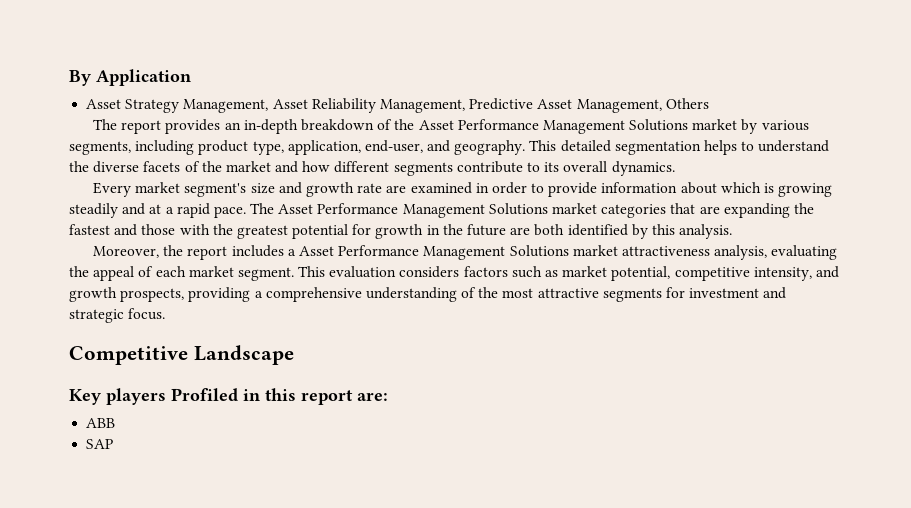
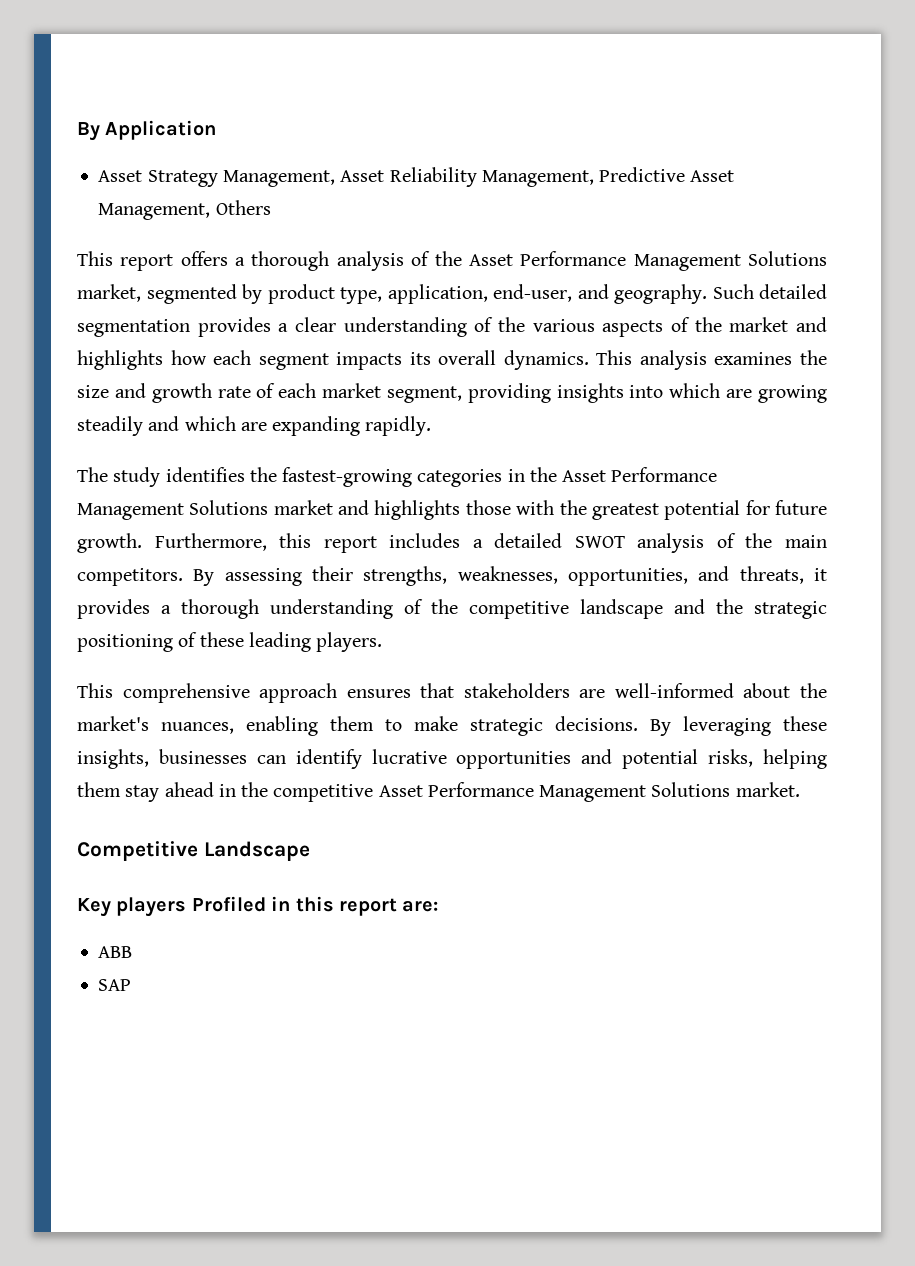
- The report provides an in-depth breakdown of the Asset Performance Management Solutions market by various segments, including product type, application, end-user, and geography.
+ This report offers a thorough analysis of the Asset Performance Management Solutions market, segmented by product type, application, end-user, and geography.
- This detailed segmentation helps to understand the diverse facets of the market and how different segments contribute to its overall dynamics.
- Every market segment's size and growth rate are examined in order to provide information about which is growing steadily and at a rapid pace. The Asset Performance Management Solutions market categories that are expanding the fastest and those with the greatest potential for growth in the future are both identified by this analysis.
- Moreover, the report includes a Asset Performance Management Solutions market attractiveness analysis, evaluating the appeal of each market segment. This evaluation considers factors such as market potential, competitive intensity, and growth prospects, providing a comprehensive understanding of the most attractive segments for investment and strategic focus.
+ Such detailed segmentation provides a clear understanding of the various aspects of the market and highlights how each segment impacts its overall dynamics. This analysis examines the size and growth rate of each market segment, providing insights into which are growing steadily and which are expanding rapidly.
+ The study identifies the fastest-growing categories in the Asset Performance Management Solutions market and highlights those with the greatest potential for future growth. Furthermore, this report includes a detailed SWOT analysis of the main competitors. By assessing their strengths, weaknesses, opportunities, and threats, it provides a thorough understanding of the competitive landscape and the strategic positioning of these leading players.
+ This comprehensive approach ensures that stakeholders are well-informed about the market's nuances, enabling them to make strategic decisions. By leveraging these insights, businesses can identify lucrative opportunities and potential risks, helping them stay ahead in the competitive Asset Performance Management Solutions market.

